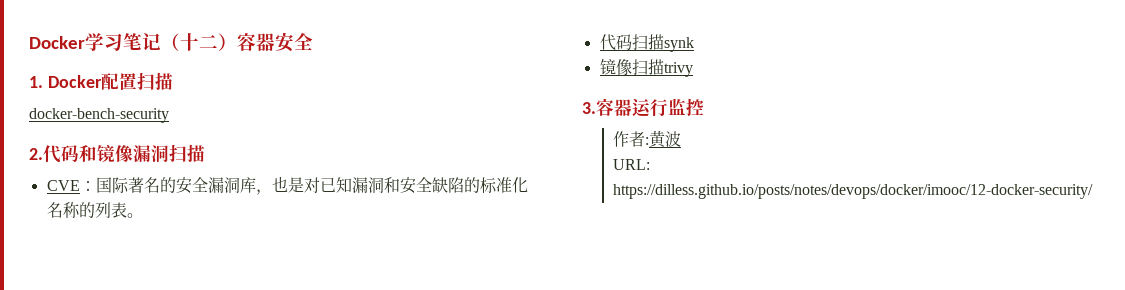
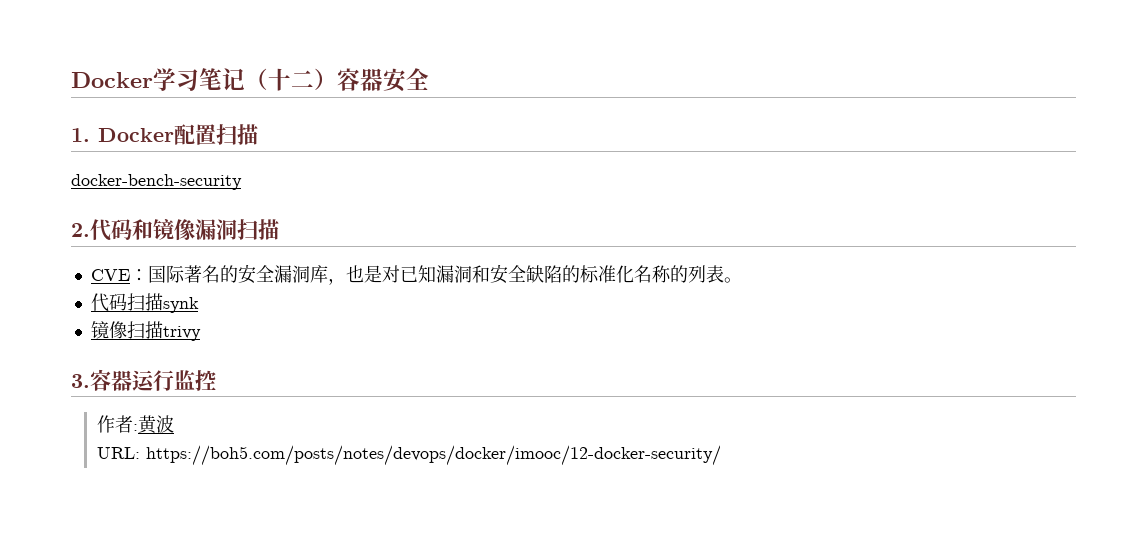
- URL: https://dilless.github.io/posts/notes/devops/docker/imooc/12-docker-security/
+ URL: https://boh5.com/posts/notes/devops/docker/imooc/12-docker-security/

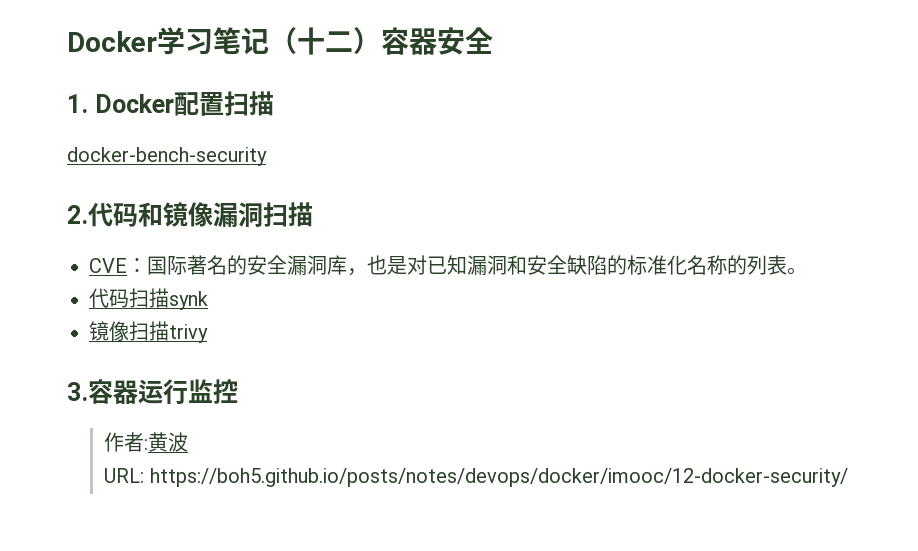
- URL: https://boh5.com/posts/notes/devops/docker/imooc/12-docker-security/
+ URL: https://boh5.github.io/posts/notes/devops/docker/imooc/12-docker-security/

